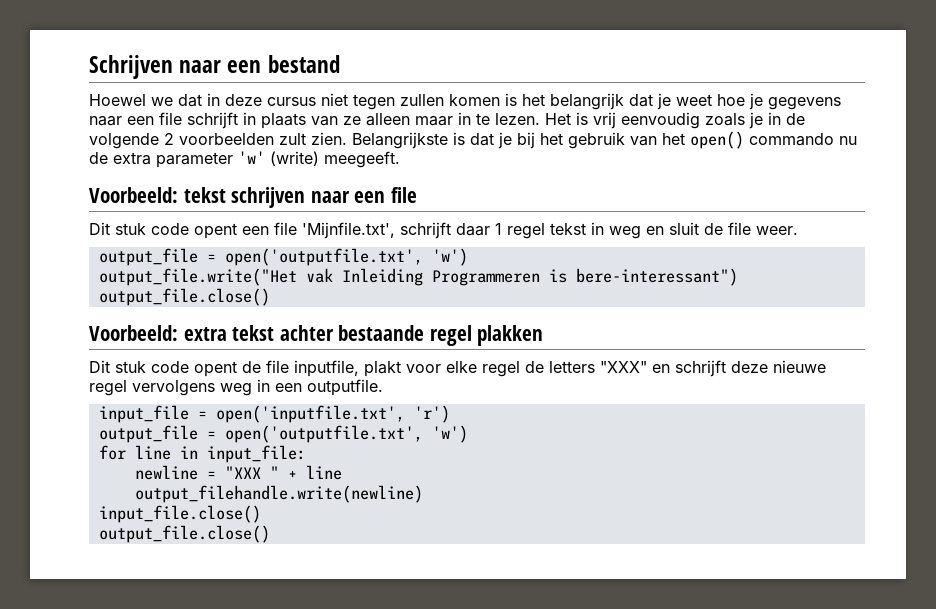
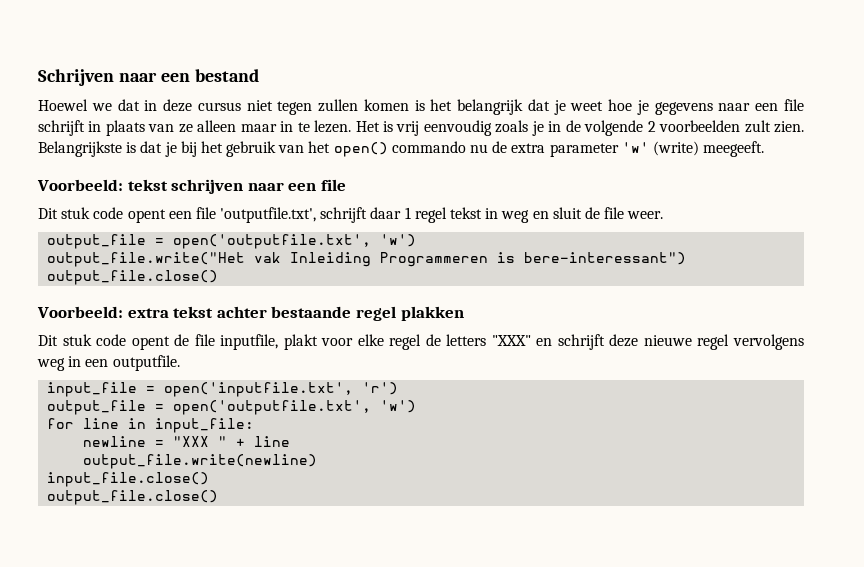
- Dit stuk code opent een file 'Mijnfile.txt', schrijft daar 1 regel tekst in weg en sluit de file weer.
+ Dit stuk code opent een file 'outputfile.txt', schrijft daar 1 regel tekst in weg en sluit de file weer.
- output_filehandle.write(newline)
+ output_file.write(newline)

